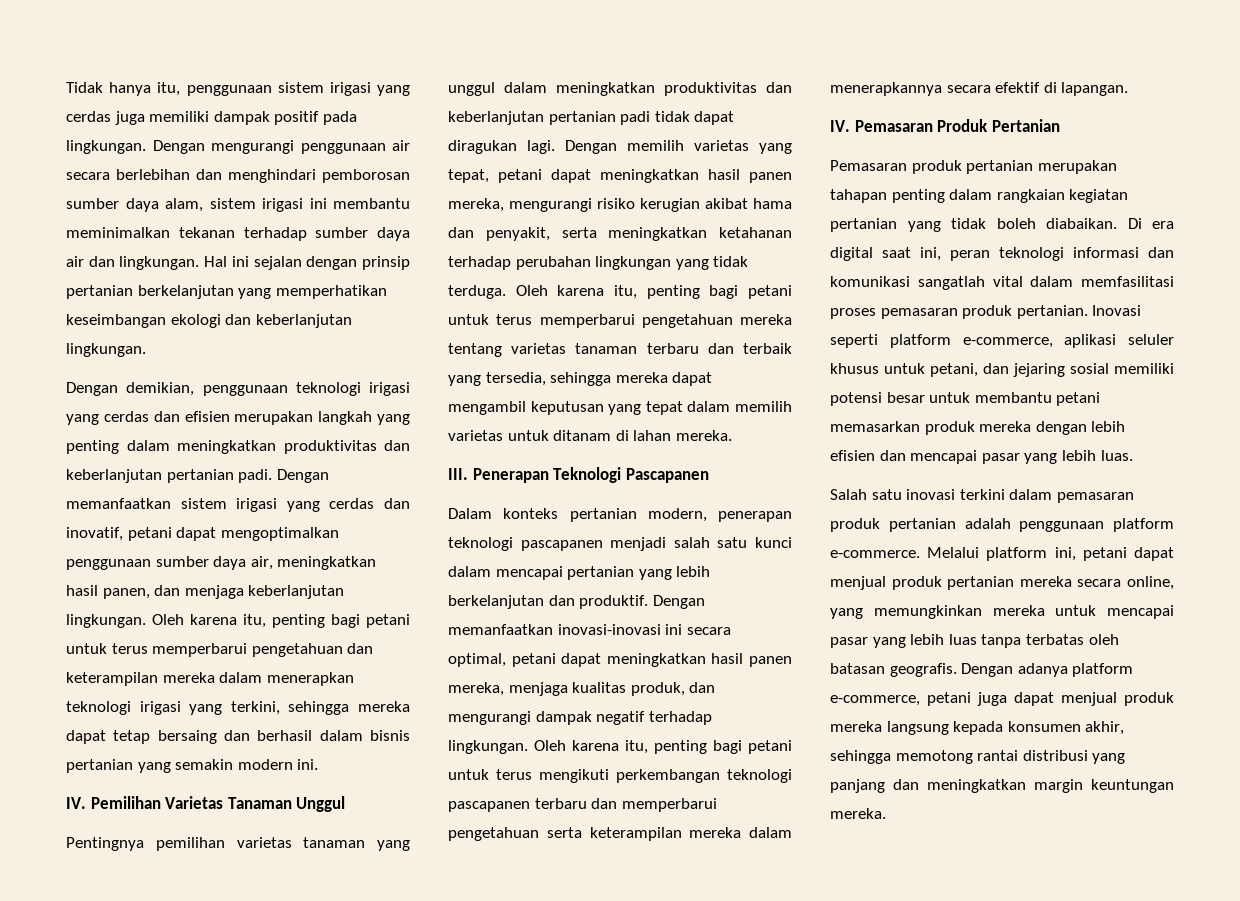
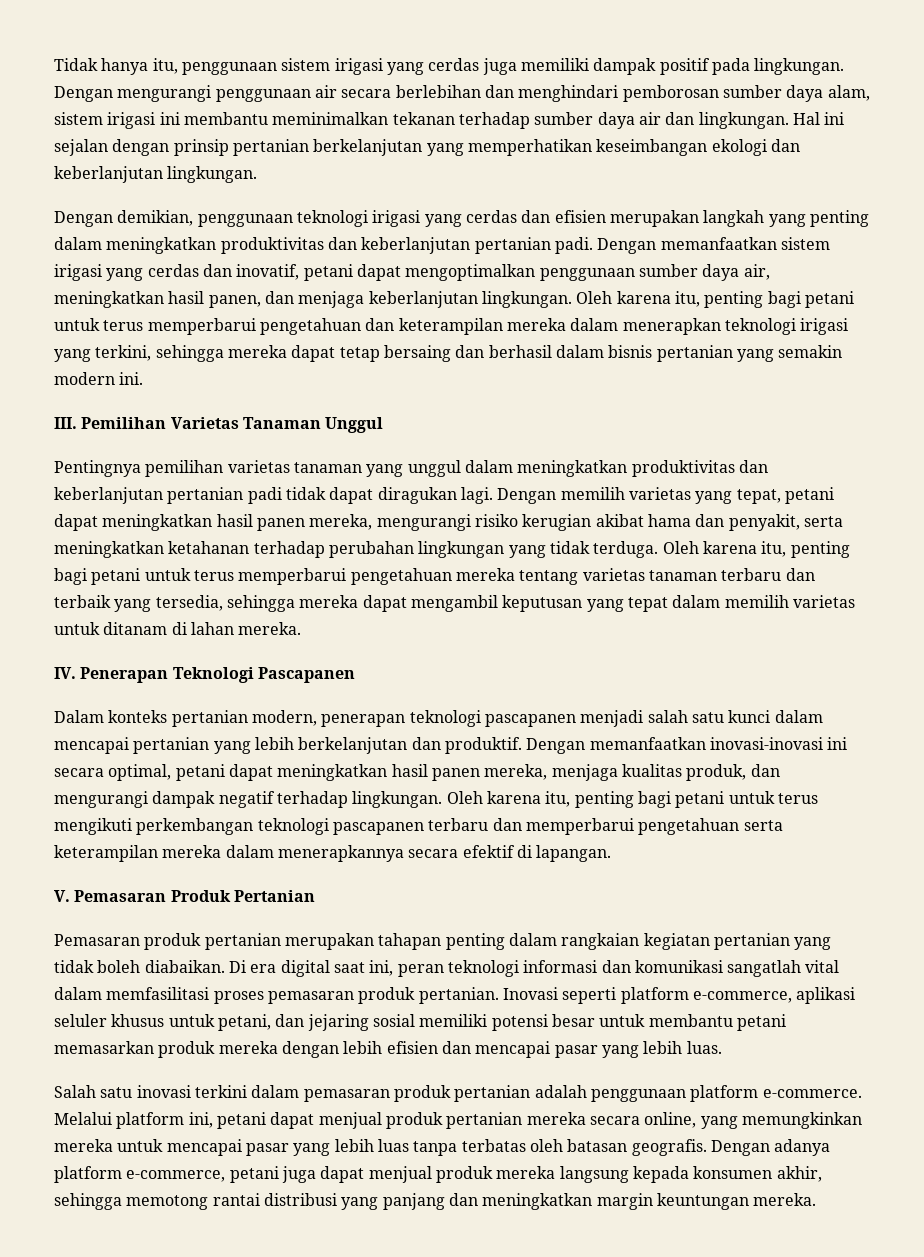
- IV. Pemilihan Varietas Tanaman Unggul
+ III. Pemilihan Varietas Tanaman Unggul
- III. Penerapan Teknologi Pascapanen
+ IV. Penerapan Teknologi Pascapanen
- IV. Pemasaran Produk Pertanian
+ V. Pemasaran Produk Pertanian

